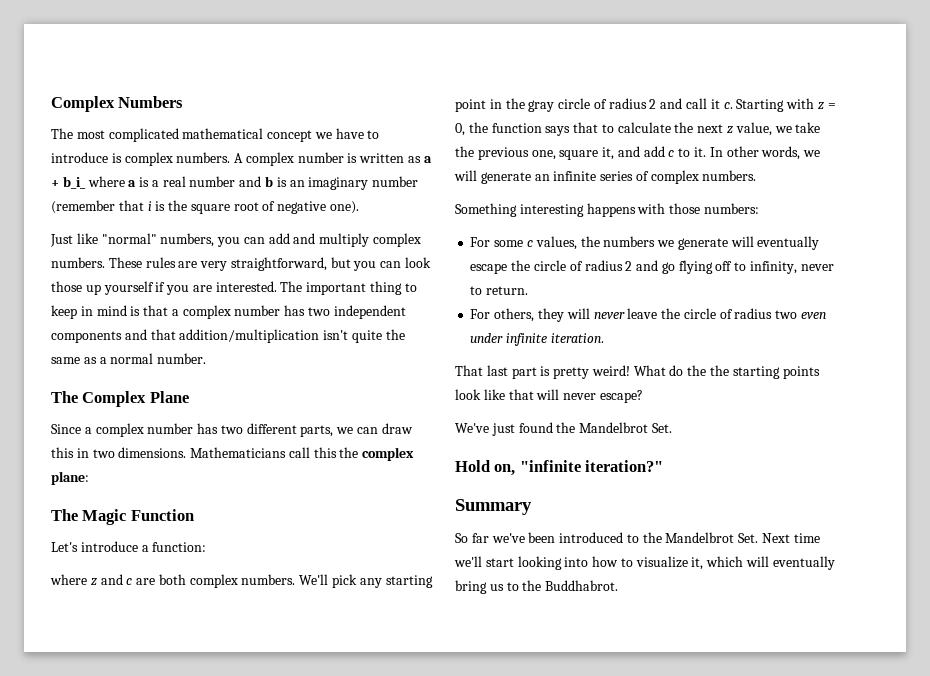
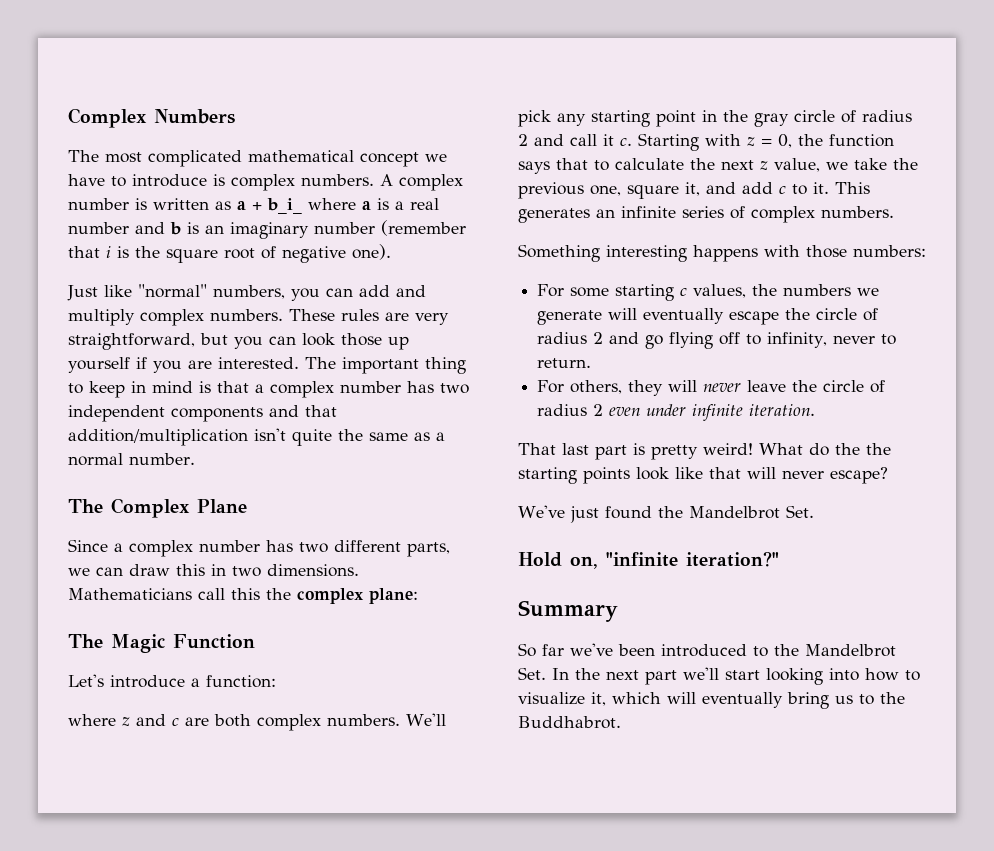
- In other words, we will generate an infinite series of complex numbers.
+ This generates an infinite series of complex numbers.
- For some c values, the numbers we generate will eventually escape the circle of radius 2 and go flying off to infinity, never to return.
+ For some starting c values, the numbers we generate will eventually escape the circle of radius 2 and go flying off to infinity, never to return.
- For others, they will never leave the circle of radius two even under infinite iteration.
+ For others, they will never leave the circle of radius 2 even under infinite iteration.
- So far we've been introduced to the Mandelbrot Set. Next time we'll start looking into how to visualize it, which will eventually bring us to the Buddhabrot.
+ So far we've been introduced to the Mandelbrot Set. In the next part we'll start looking into how to visualize it, which will eventually bring us to the Buddhabrot.

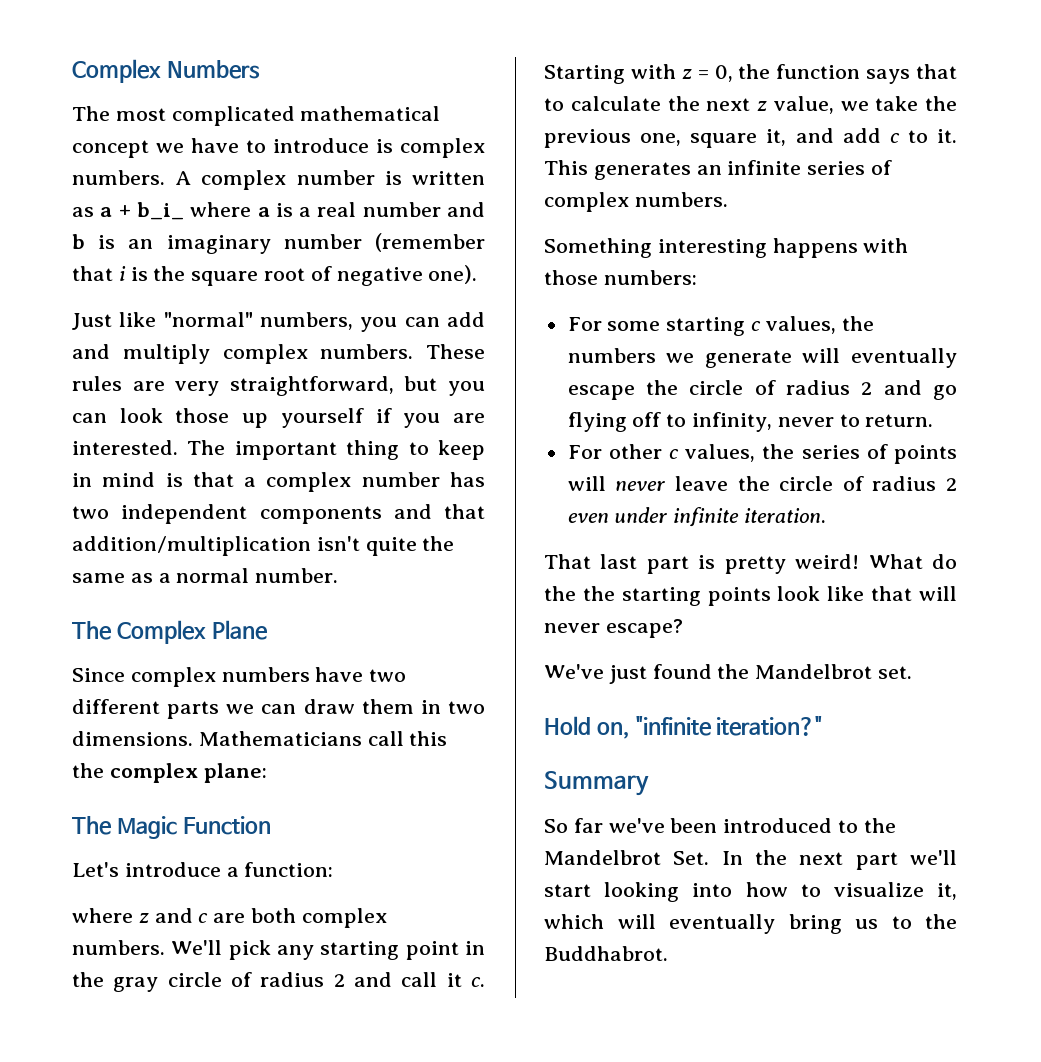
- Since a complex number has two different parts, we can draw this in two dimensions.
+ Since complex numbers have two different parts we can draw them in two dimensions.
- For others, they will never leave the circle of radius 2 even under infinite iteration.
+ For other c values, the series of points will never leave the circle of radius 2 even under infinite iteration.
- We've just found the Mandelbrot Set.
+ We've just found the Mandelbrot set.

